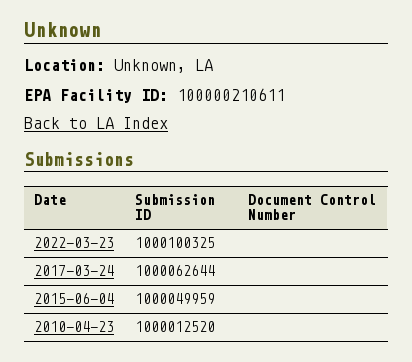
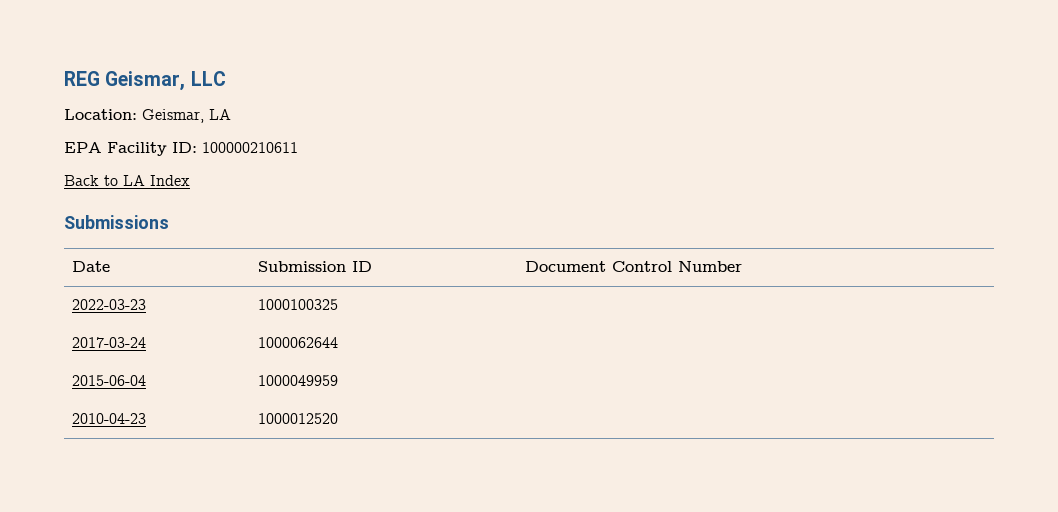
- Unknown
+ REG Geismar, LLC
- Location: Unknown, LA
+ Location: Geismar, LA

